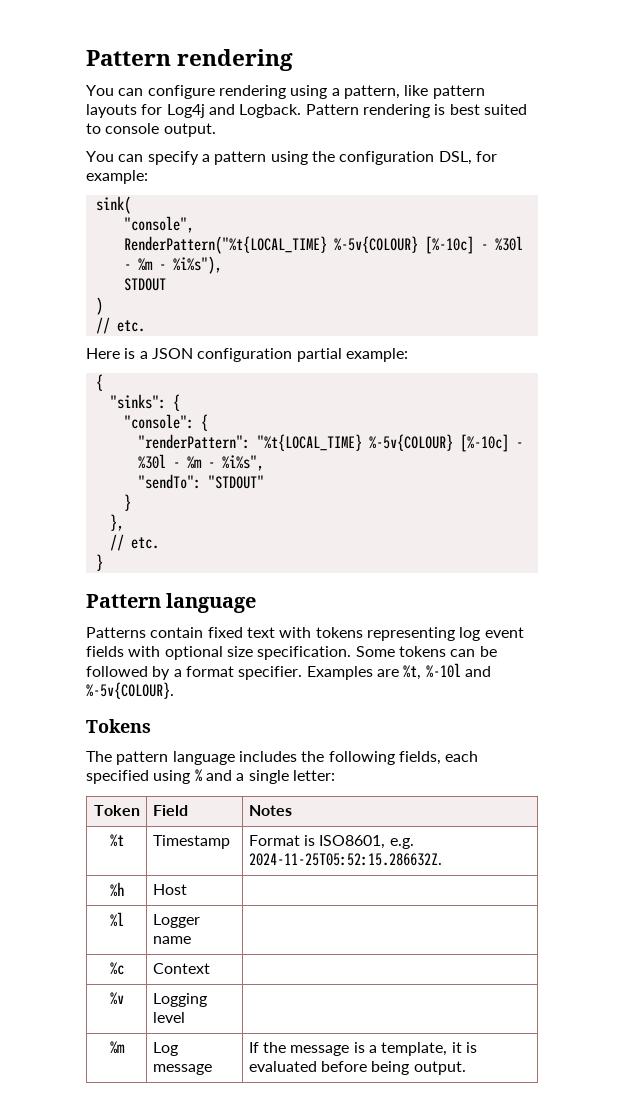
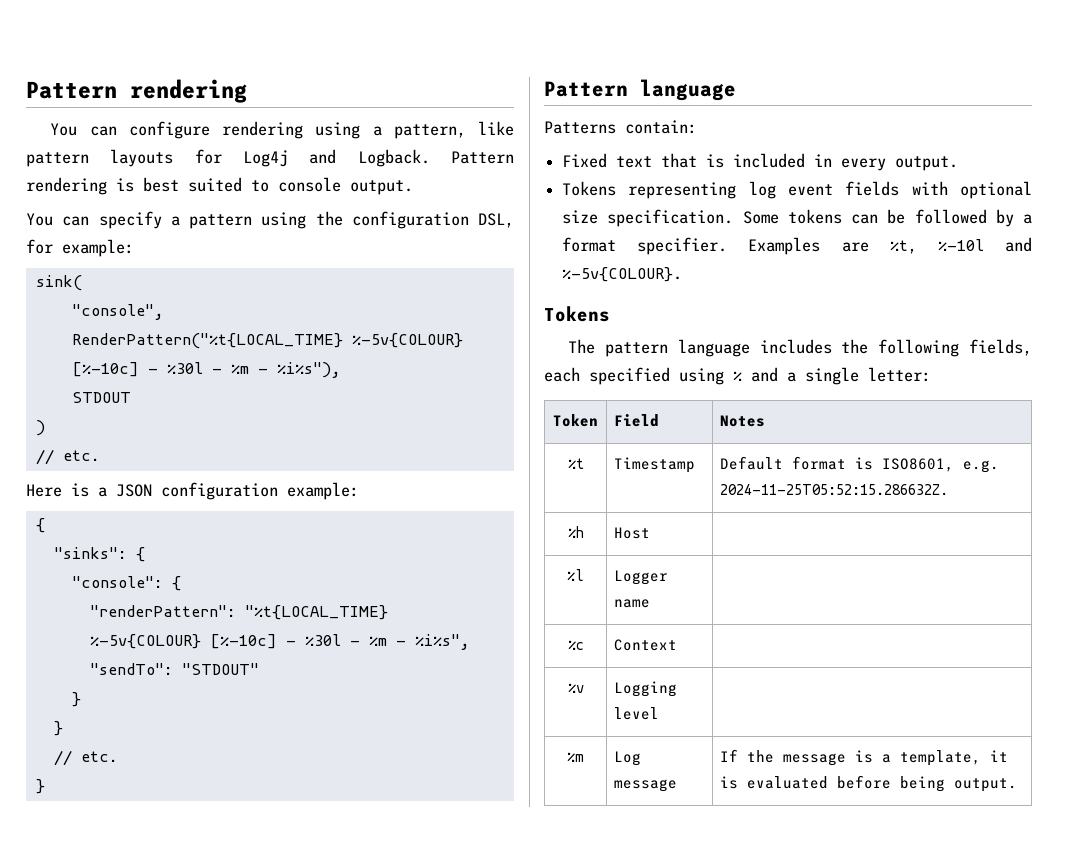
- Here is a JSON configuration partial example:
+ Here is a JSON configuration example:
  "sendTo": "STDOUT"
  }
- },
+ }
- Patterns contain fixed text with tokens representing log event fields with optional size specification.
+ Patterns contain:
+ Fixed text that is included in every output.
+ Tokens representing log event fields with optional size specification.
- %t | Timestamp | Format is ISO8601, e.g. 2024-11-25T05:52:15.286632Z.
+ %t | Timestamp | Default format is ISO8601, e.g. 2024-11-25T05:52:15.286632Z.

